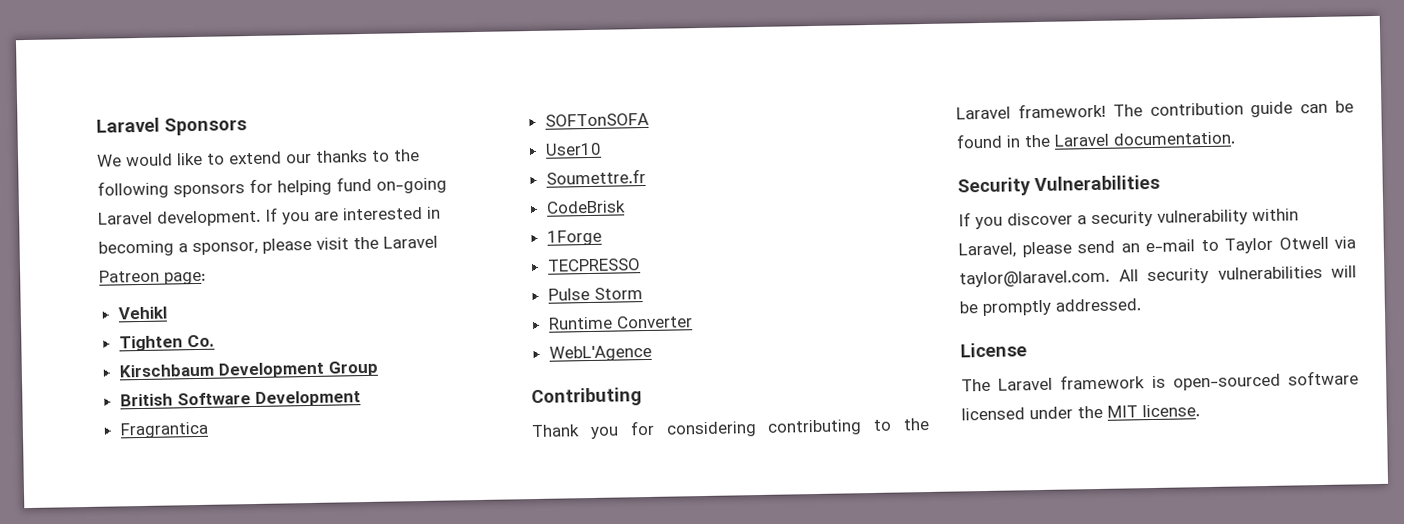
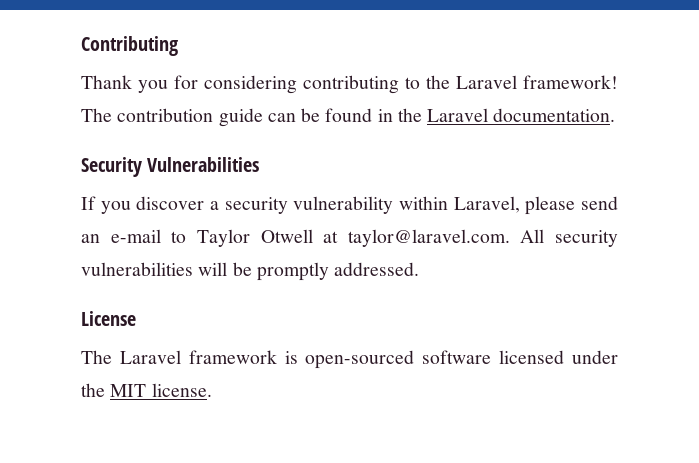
- Laravel Sponsors
- We would like to extend our thanks to the following sponsors for helping fund on-going Laravel development. If you are interested in becoming a sponsor, please visit the Laravel Patreon page:
- Vehikl
- Tighten Co.
- Kirschbaum Development Group
- British Software Development
- Fragrantica
- SOFTonSOFA
- User10
- Soumettre.fr
- CodeBrisk
- 1Forge
- TECPRESSO
- Pulse Storm
- Runtime Converter
- WebL'Agence
- If you discover a security vulnerability within Laravel, please send an e-mail to Taylor Otwell via taylor@laravel.com. All security vulnerabilities will be promptly addressed.
+ If you discover a security vulnerability within Laravel, please send an e-mail to Taylor Otwell at taylor@laravel.com. All security vulnerabilities will be promptly addressed.

